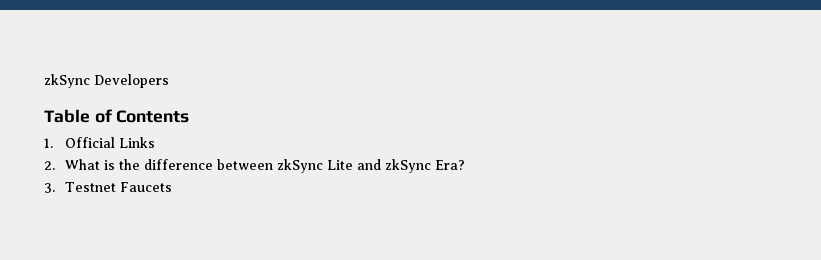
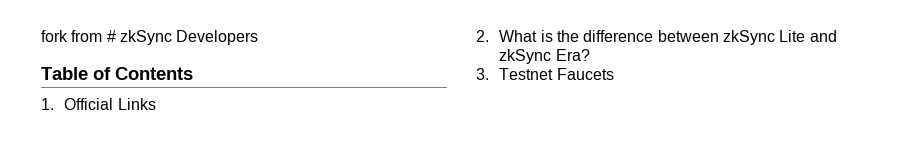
- zkSync Developers
+ fork from # zkSync Developers

